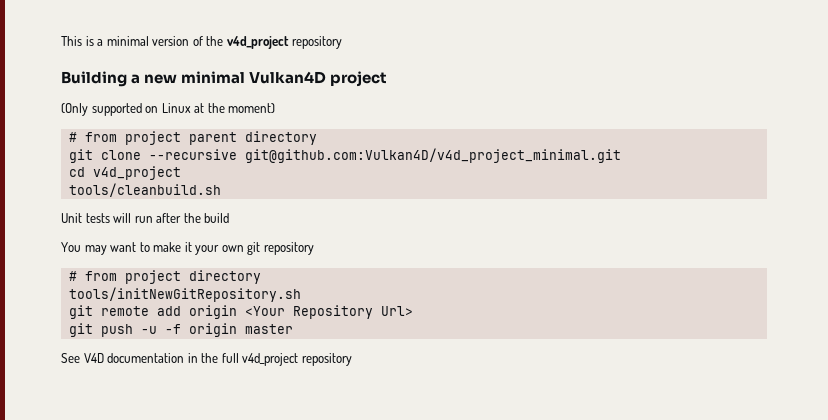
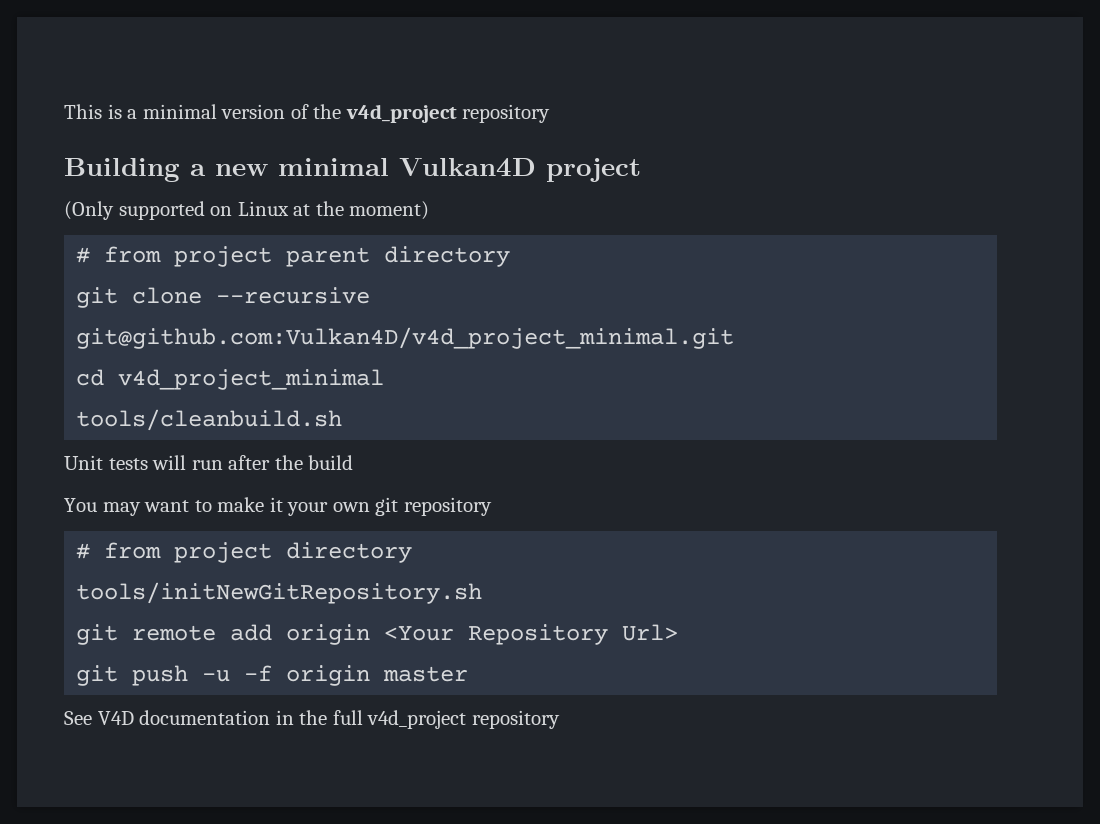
- cd v4d_project
+ cd v4d_project_minimal

